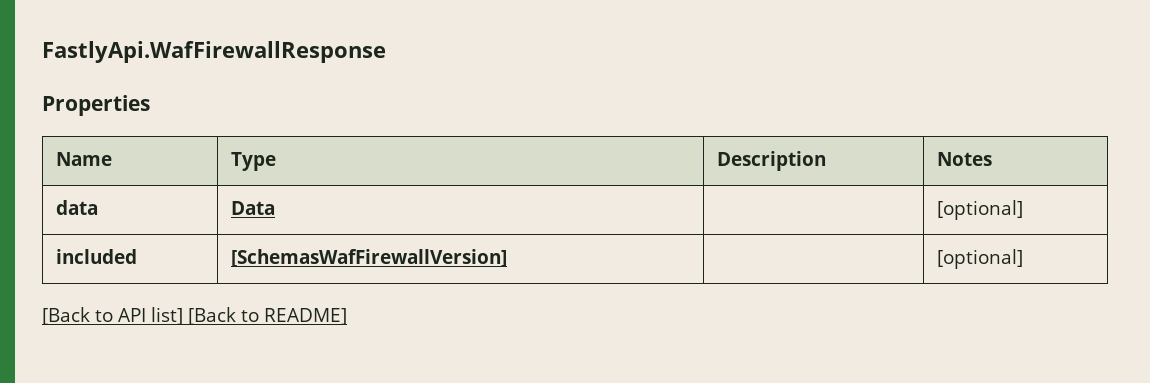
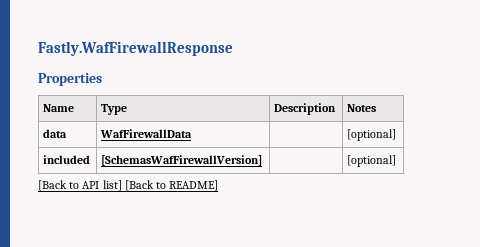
- FastlyApi.WafFirewallResponse
+ Fastly.WafFirewallResponse
- data | Data | | [optional]
+ data | WafFirewallData | | [optional]

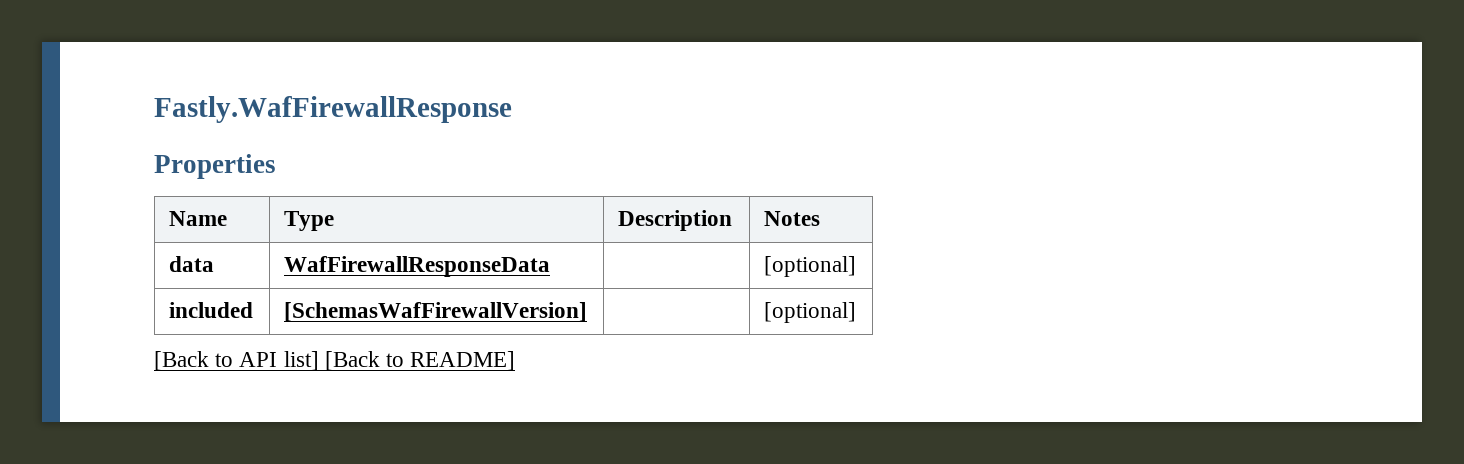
- data | WafFirewallData | | [optional]
+ data | WafFirewallResponseData | | [optional]

